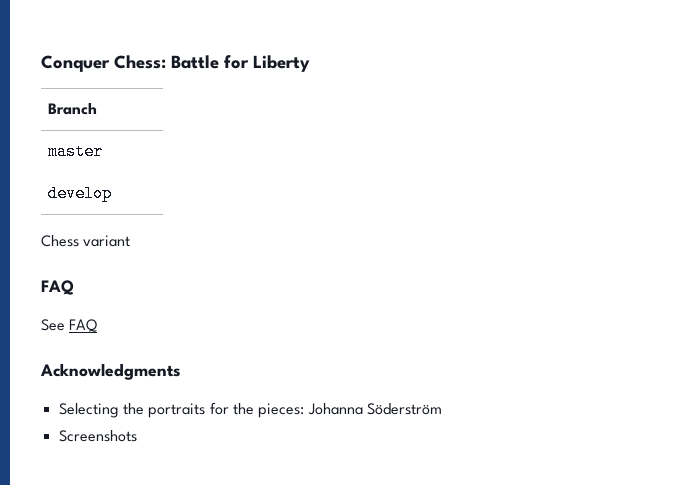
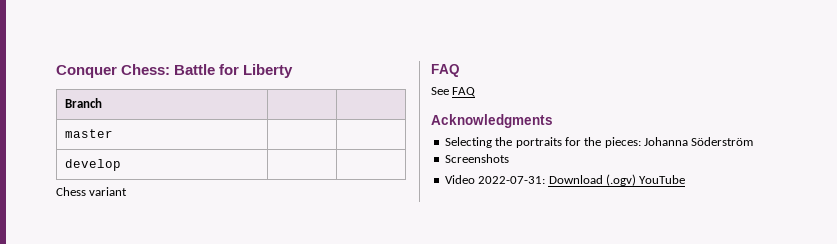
+ Video 2022-07-31: Download (.ogv) YouTube

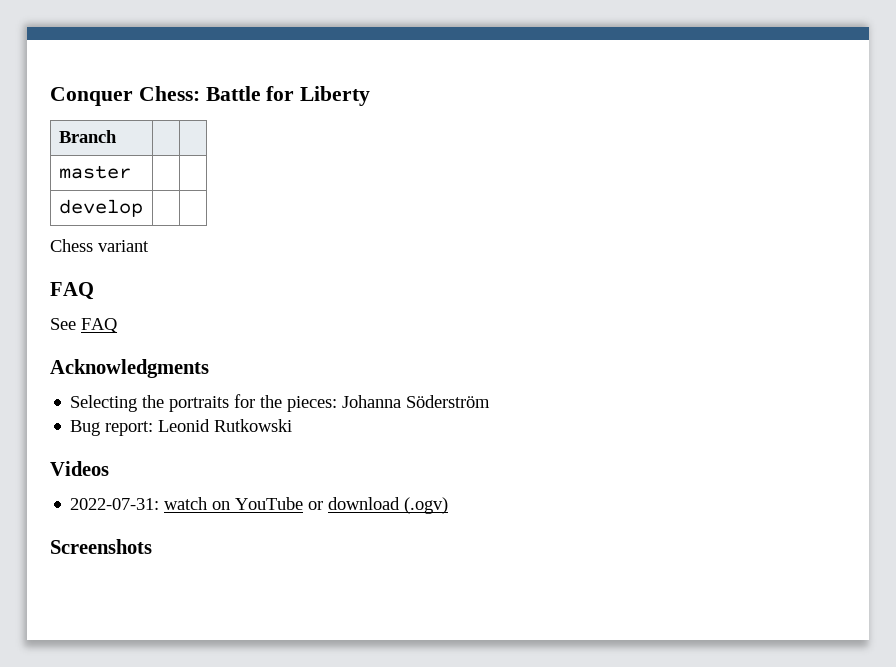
+ Bug report: Leonid Rutkowski
+ Videos
+ 2022-07-31: watch on YouTube or download (.ogv)
  Screenshots
- Video 2022-07-31: Download (.ogv) YouTube

